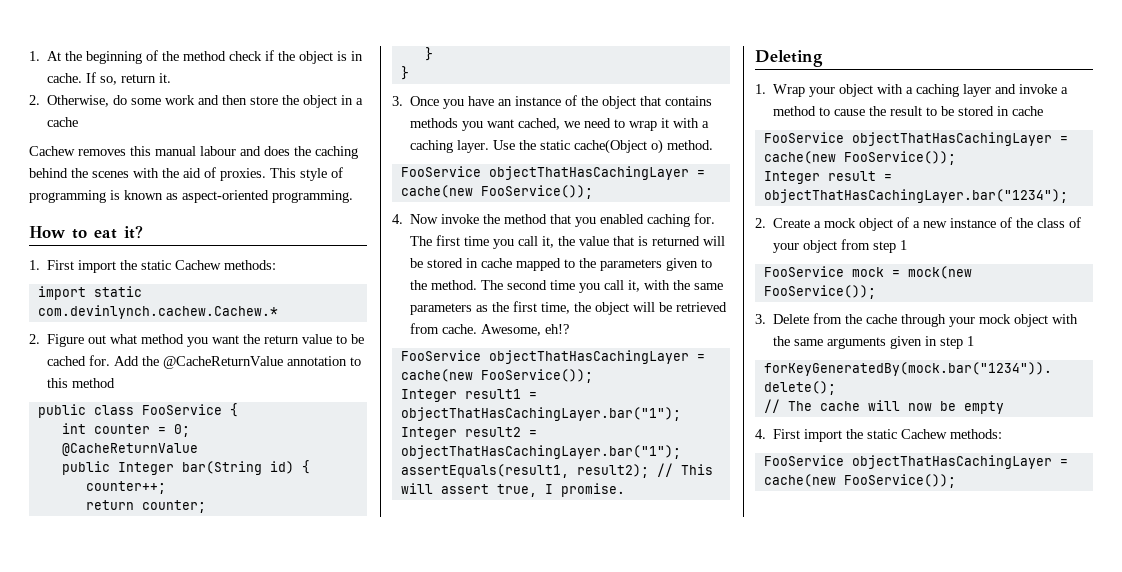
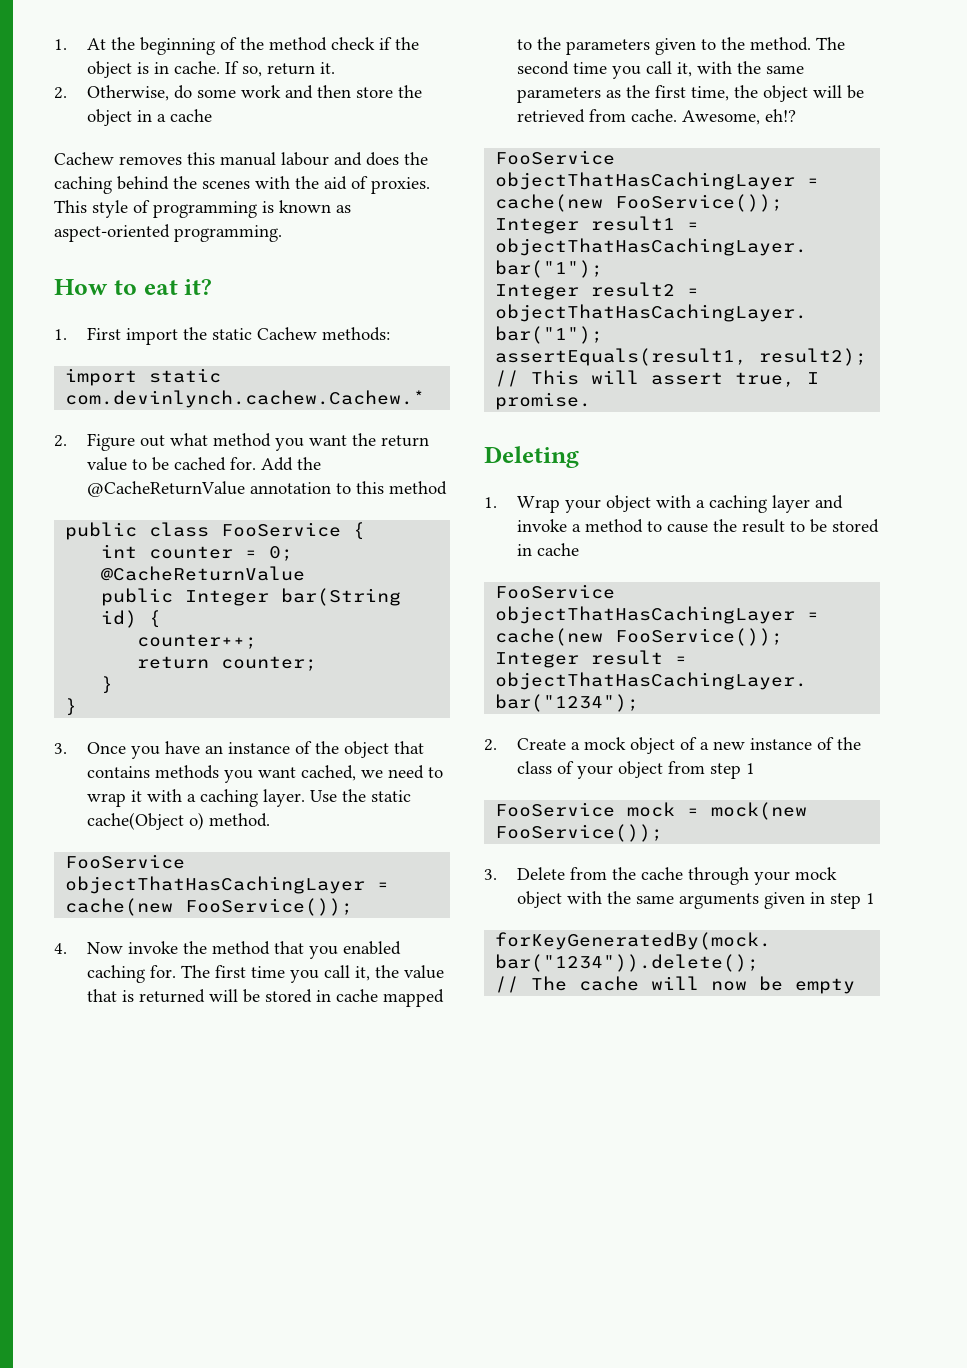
- 4. First import the static Cachew methods:
- FooService objectThatHasCachingLayer = cache(new FooService());

